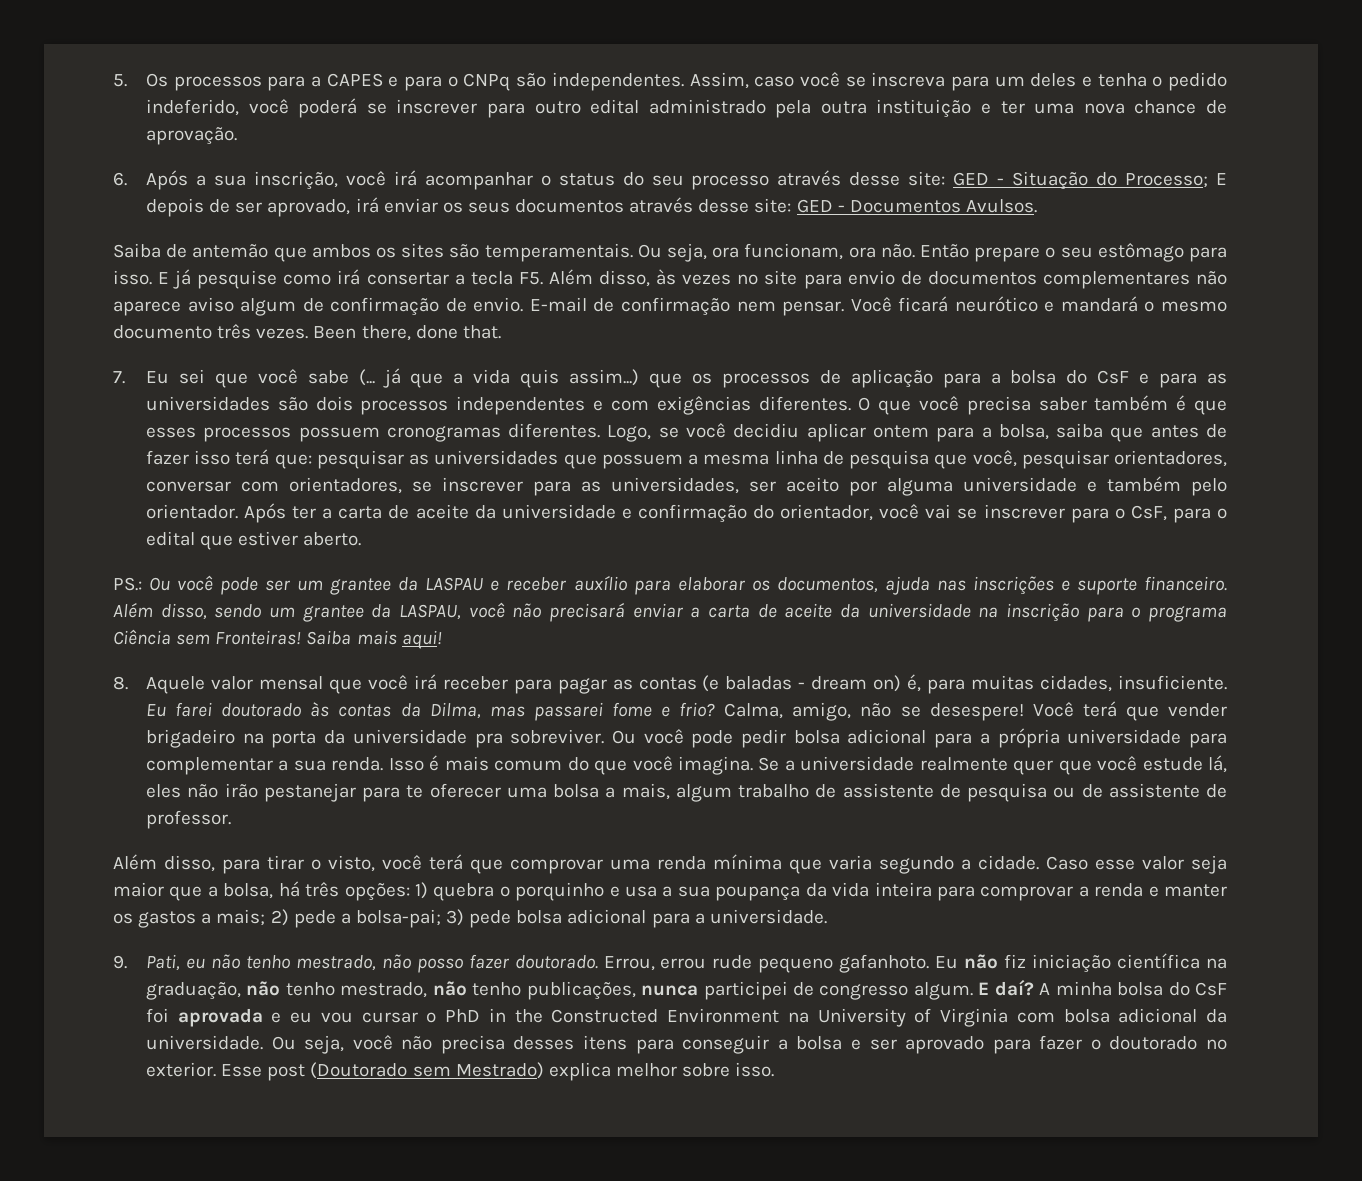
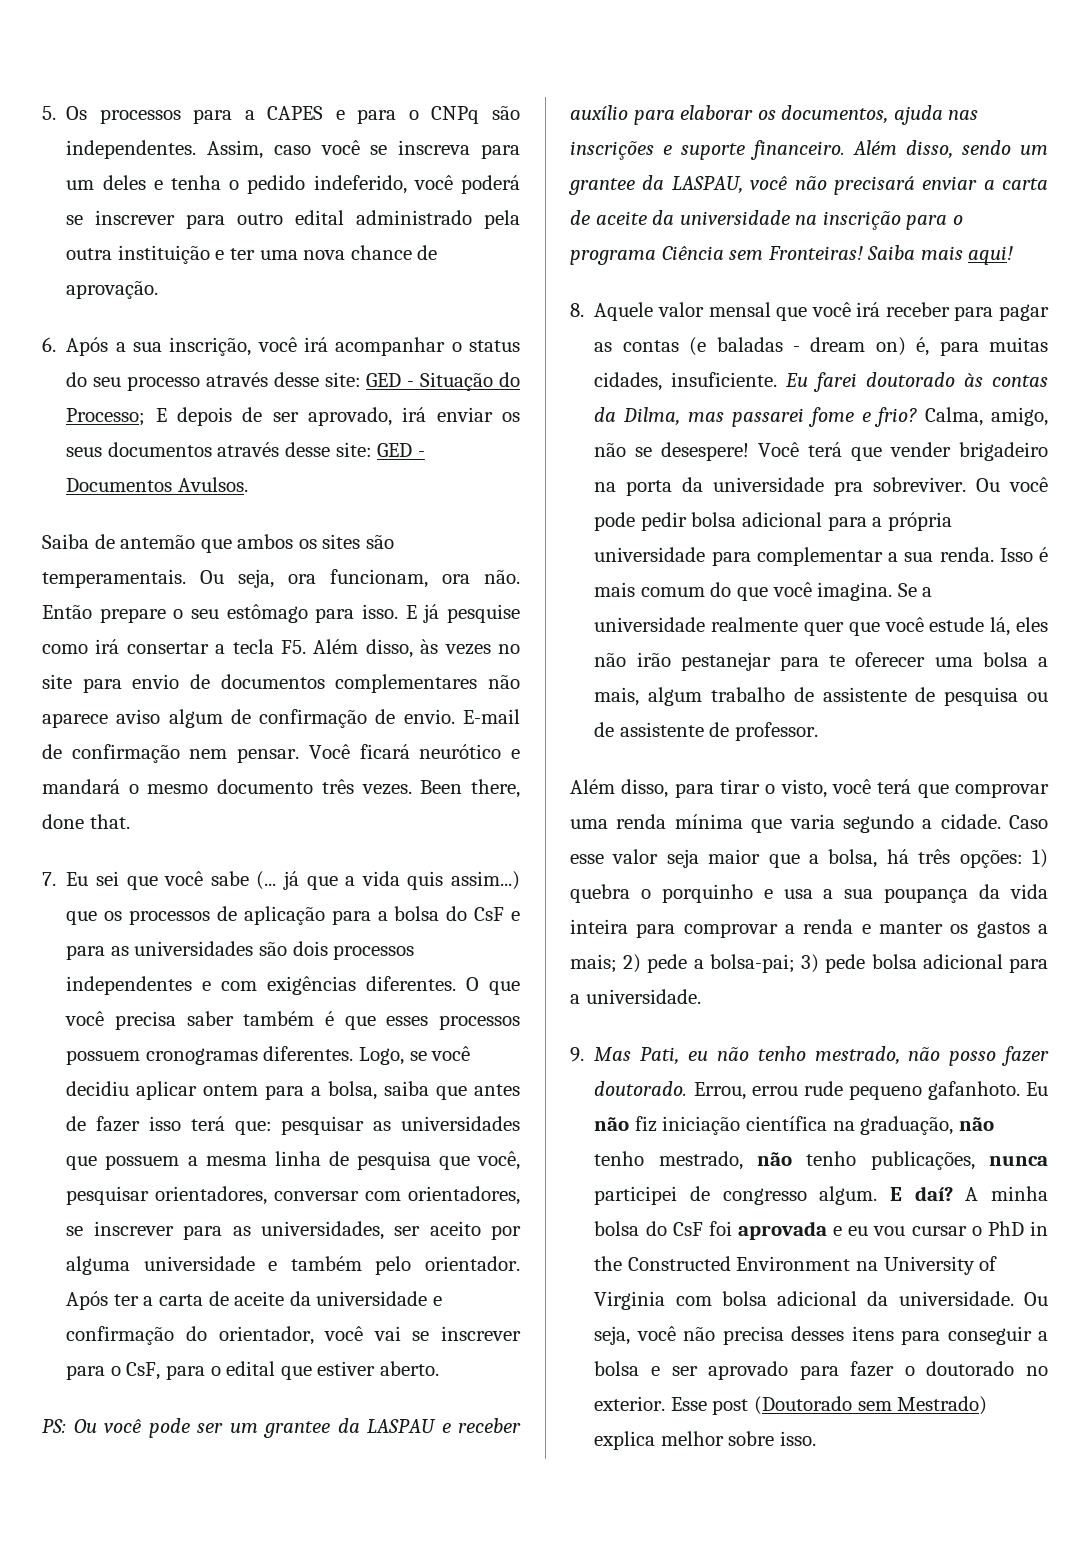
- PS.: Ou você pode ser um grantee da LASPAU e receber auxílio para elaborar os documentos, ajuda nas inscrições e suporte financeiro.
+ PS: Ou você pode ser um grantee da LASPAU e receber auxílio para elaborar os documentos, ajuda nas inscrições e suporte financeiro.
- 9. Pati, eu não tenho mestrado, não posso fazer doutorado.
+ 9. Mas Pati, eu não tenho mestrado, não posso fazer doutorado.

